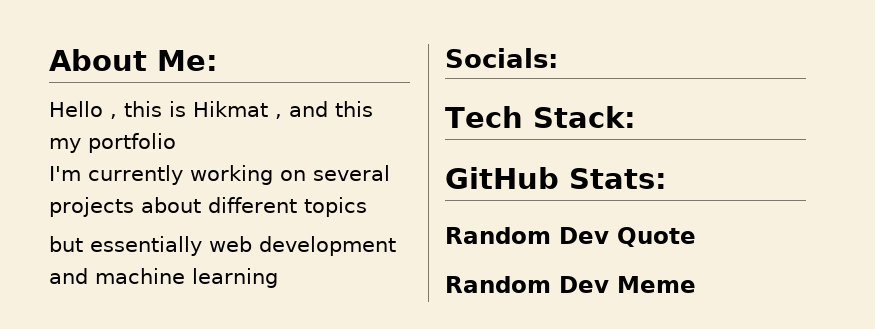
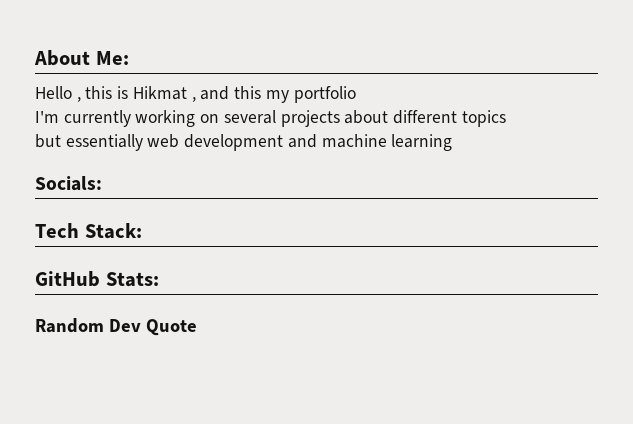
- Random Dev Meme

